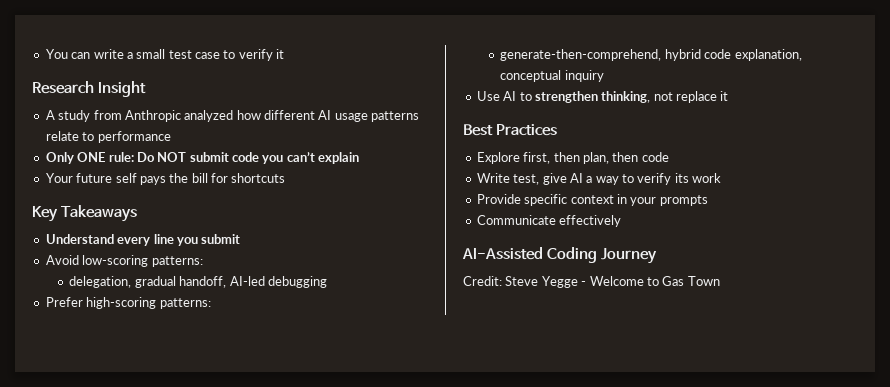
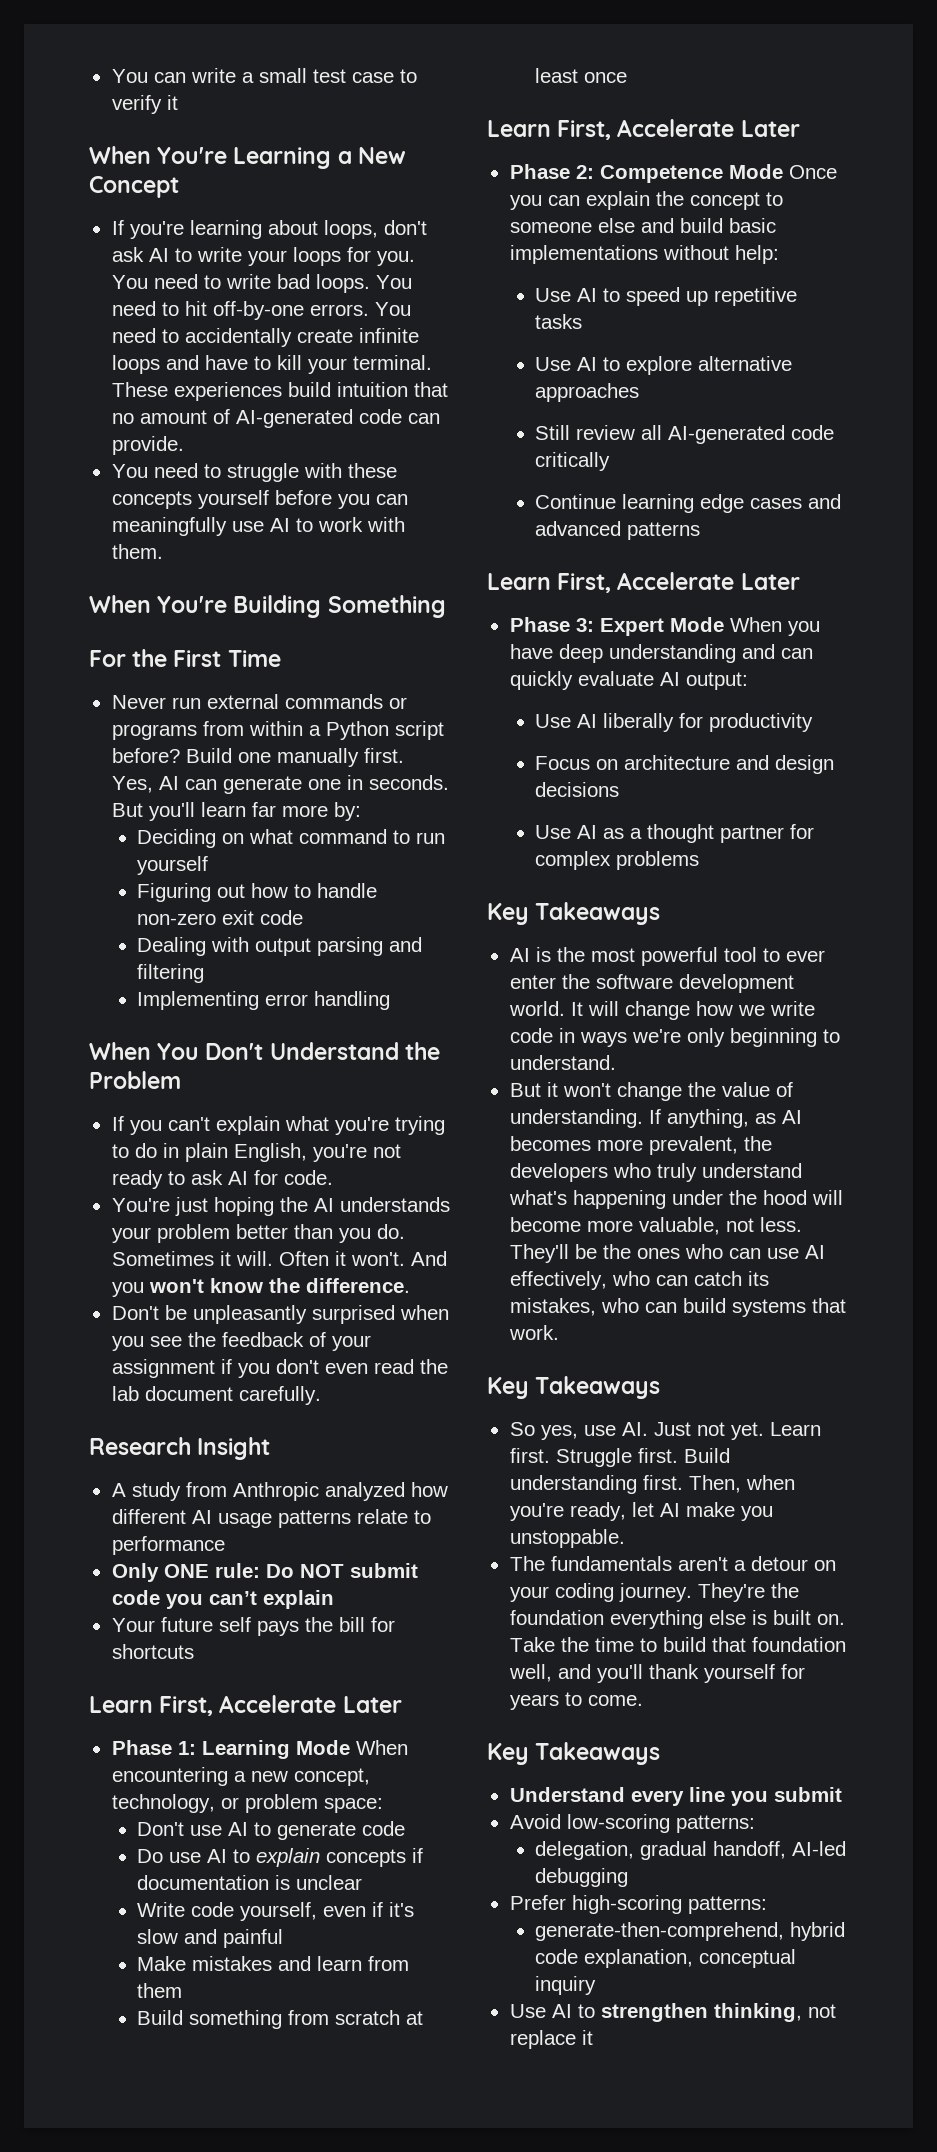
+ When You're Learning a New Concept
+ If you're learning about loops, don't ask AI to write your loops for you. You need to write bad loops. You need to hit off-by-one errors. You need to accidentally create infinite loops and have to kill your terminal. These experiences build intuition that no amount of AI-generated code can provide.
+ You need to struggle with these concepts yourself before you can meaningfully use AI to work with them.
+ When You're Building Something
+ For the First Time
+ Never run external commands or programs from within a Python script before? Build one manually first. Yes, AI can generate one in seconds. But you'll learn far more by:
+ Deciding on what command to run yourself
+ Figuring out how to handle non-zero exit code
+ Dealing with output parsing and filtering
+ Implementing error handling
+ When You Don't Understand the Problem
+ If you can't explain what you're trying to do in plain English, you're not ready to ask AI for code.
+ You're just hoping the AI understands your problem better than you do. Sometimes it will. Often it won't. And you won't know the difference.
+ Don't be unpleasantly surprised when you see the feedback of your assignment if you don't even read the lab document carefully.
  Your future self pays the bill for shortcuts
+ Learn First, Accelerate Later
+ Phase 1: Learning Mode When encountering a new concept, technology, or problem space:
+ Don't use AI to generate code
+ Do use AI to explain concepts if documentation is unclear
+ Write code yourself, even if it's slow and painful
+ Make mistakes and learn from them
+ Build something from scratch at least once
+ Learn First, Accelerate Later
+ Phase 2: Competence Mode Once you can explain the concept to someone else and build basic implementations without help:
+ Use AI to speed up repetitive tasks
+ Use AI to explore alternative approaches
+ Still review all AI-generated code critically
+ Continue learning edge cases and advanced patterns
+ Learn First, Accelerate Later
+ Phase 3: Expert Mode When you have deep understanding and can quickly evaluate AI output:
+ Use AI liberally for productivity
+ Focus on architecture and design decisions
+ Use AI as a thought partner for complex problems
+ Key Takeaways
+ AI is the most powerful tool to ever enter the software development world. It will change how we write code in ways we're only beginning to understand.
+ But it won't change the value of understanding. If anything, as AI becomes more prevalent, the developers who truly understand what's happening under the hood will become more valuable, not less. They'll be the ones who can use AI effectively, who can catch its mistakes, who can build systems that work.
+ Key Takeaways
+ So yes, use AI. Just not yet. Learn first. Struggle first. Build understanding first. Then, when you're ready, let AI make you unstoppable.
+ The fundamentals aren't a detour on your coding journey. They're the foundation everything else is built on. Take the time to build that foundation well, and you'll thank yourself for years to come.
- Best Practices
- Explore first, then plan, then code
- Write test, give AI a way to verify its work
- Provide specific context in your prompts
- Communicate effectively
- AI-Assisted Coding Journey
- Credit: Steve Yegge - Welcome to Gas Town

